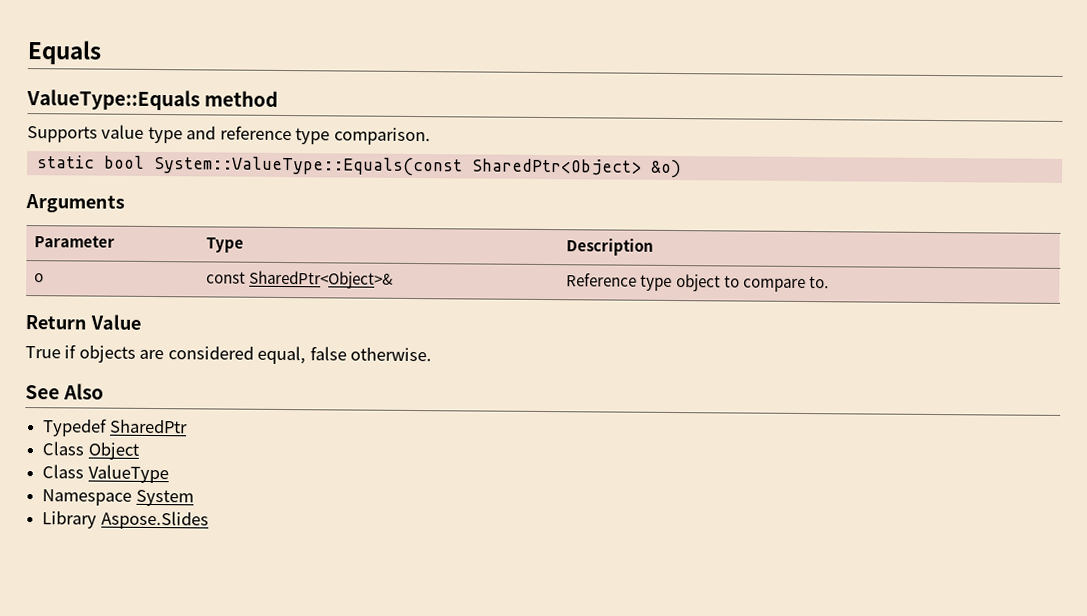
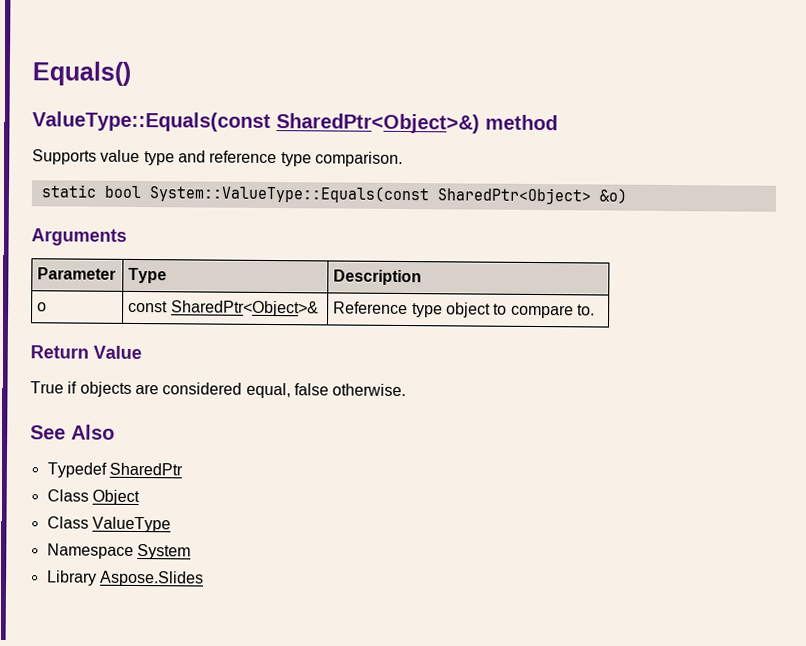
- Equals
- ValueType::Equals method
+ Equals()
+ ValueType::Equals(const SharedPtr<Object>&) method

